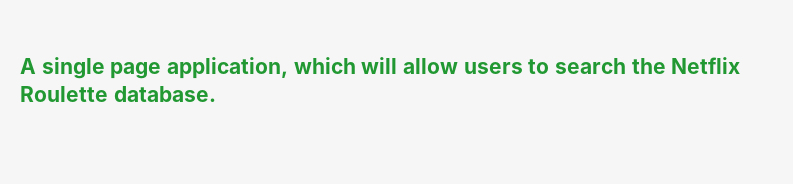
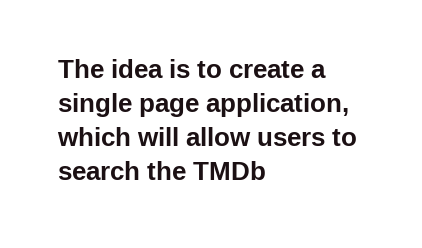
- A single page application, which will allow users to search the Netflix Roulette database.
+ The idea is to create a single page application, which will allow users to search the TMDb

